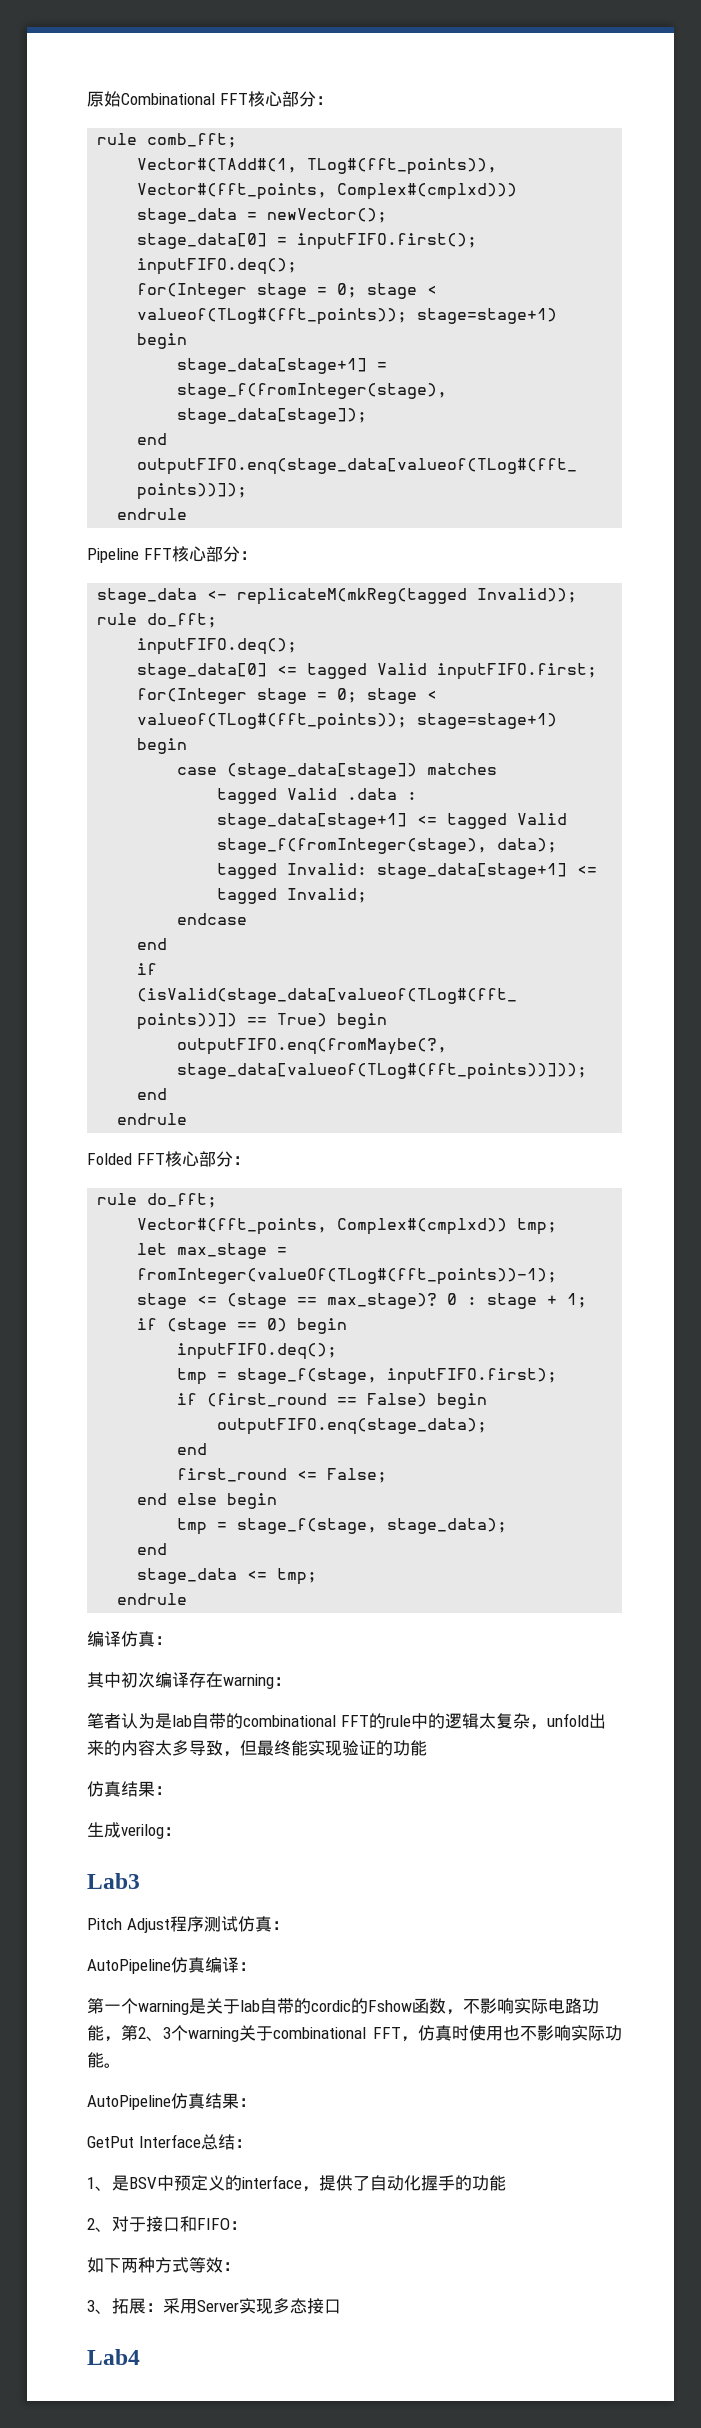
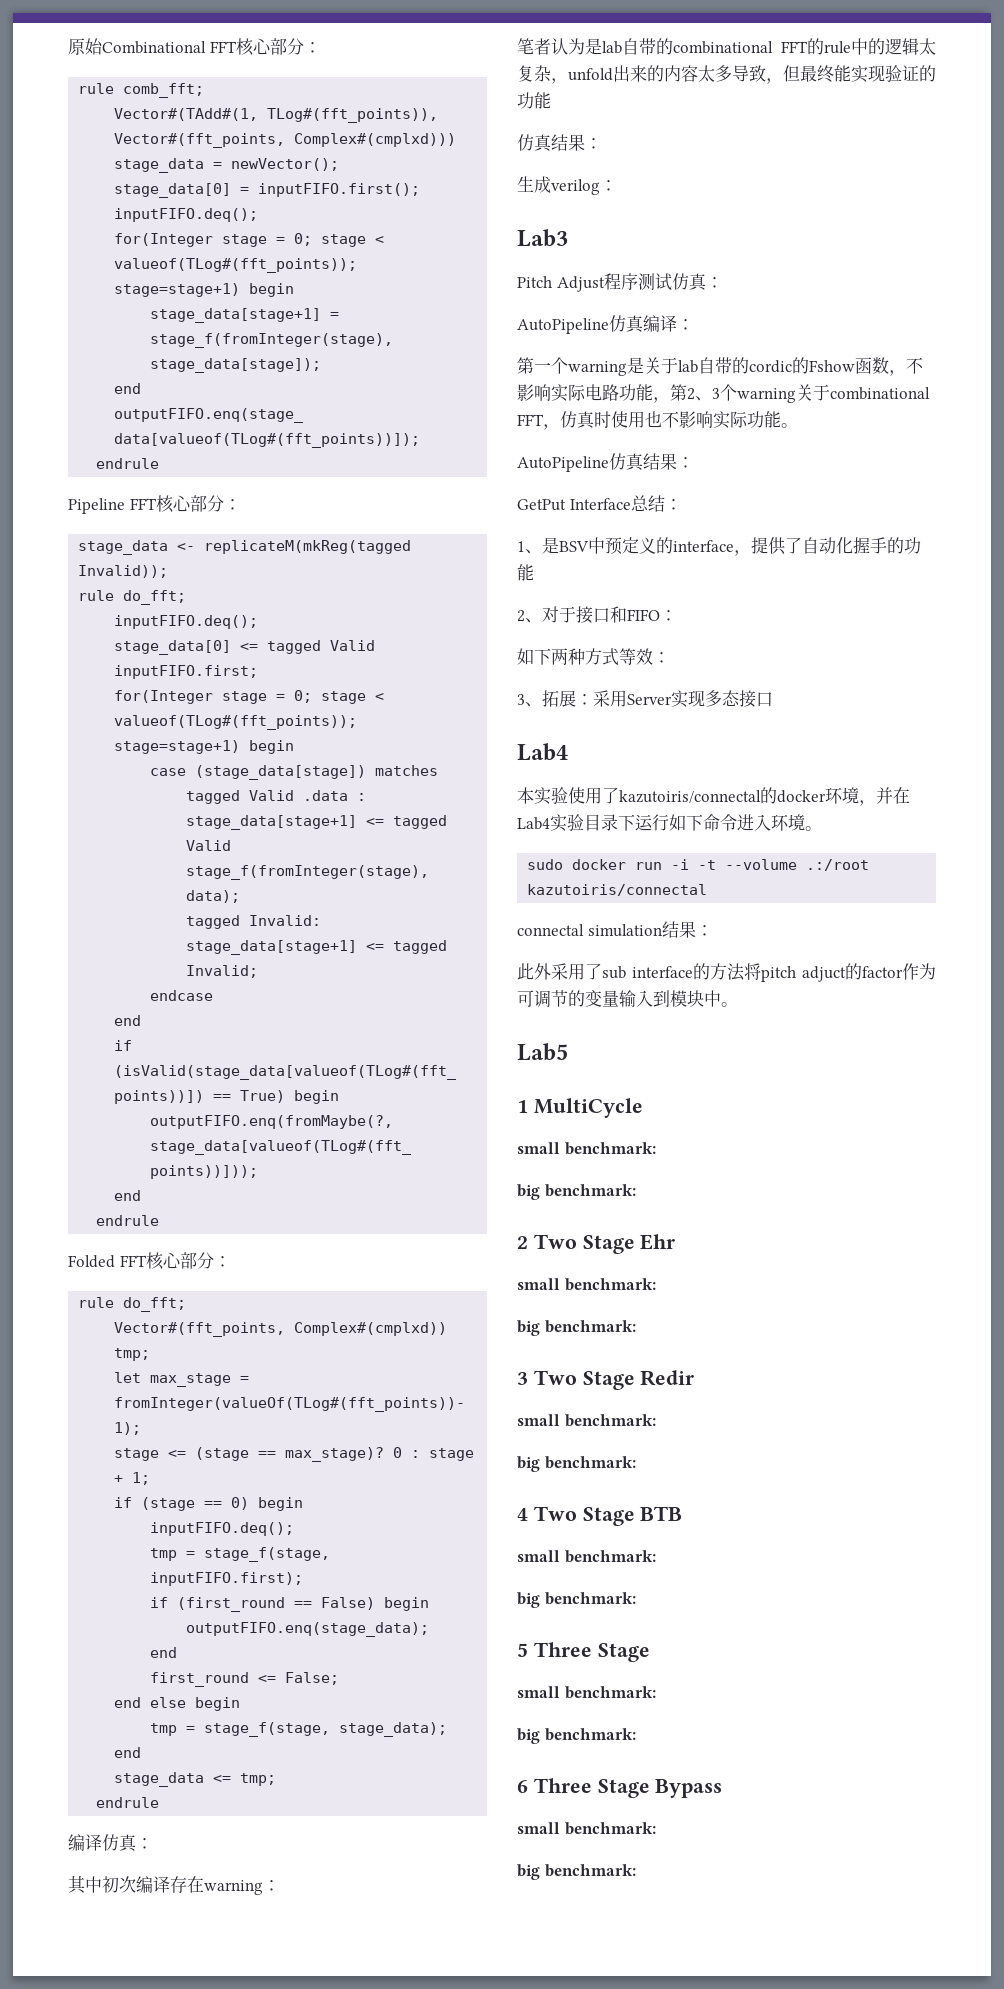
+ 本实验使用了kazutoiris/connectal的docker环境，并在Lab4实验目录下运行如下命令进入环境。
+ sudo docker run -i -t --volume .:/root kazutoiris/connectal
+ connectal simulation结果：
+ 此外采用了sub interface的方法将pitch adjuct的factor作为可调节的变量输入到模块中。
+ Lab5
+ 1 MultiCycle
+ small benchmark:
+ big benchmark:
+ 2 Two Stage Ehr
+ small benchmark:
+ big benchmark:
+ 3 Two Stage Redir
+ small benchmark:
+ big benchmark:
+ 4 Two Stage BTB
+ small benchmark:
+ big benchmark:
+ 5 Three Stage
+ small benchmark:
+ big benchmark:
+ 6 Three Stage Bypass
+ small benchmark:
+ big benchmark:

